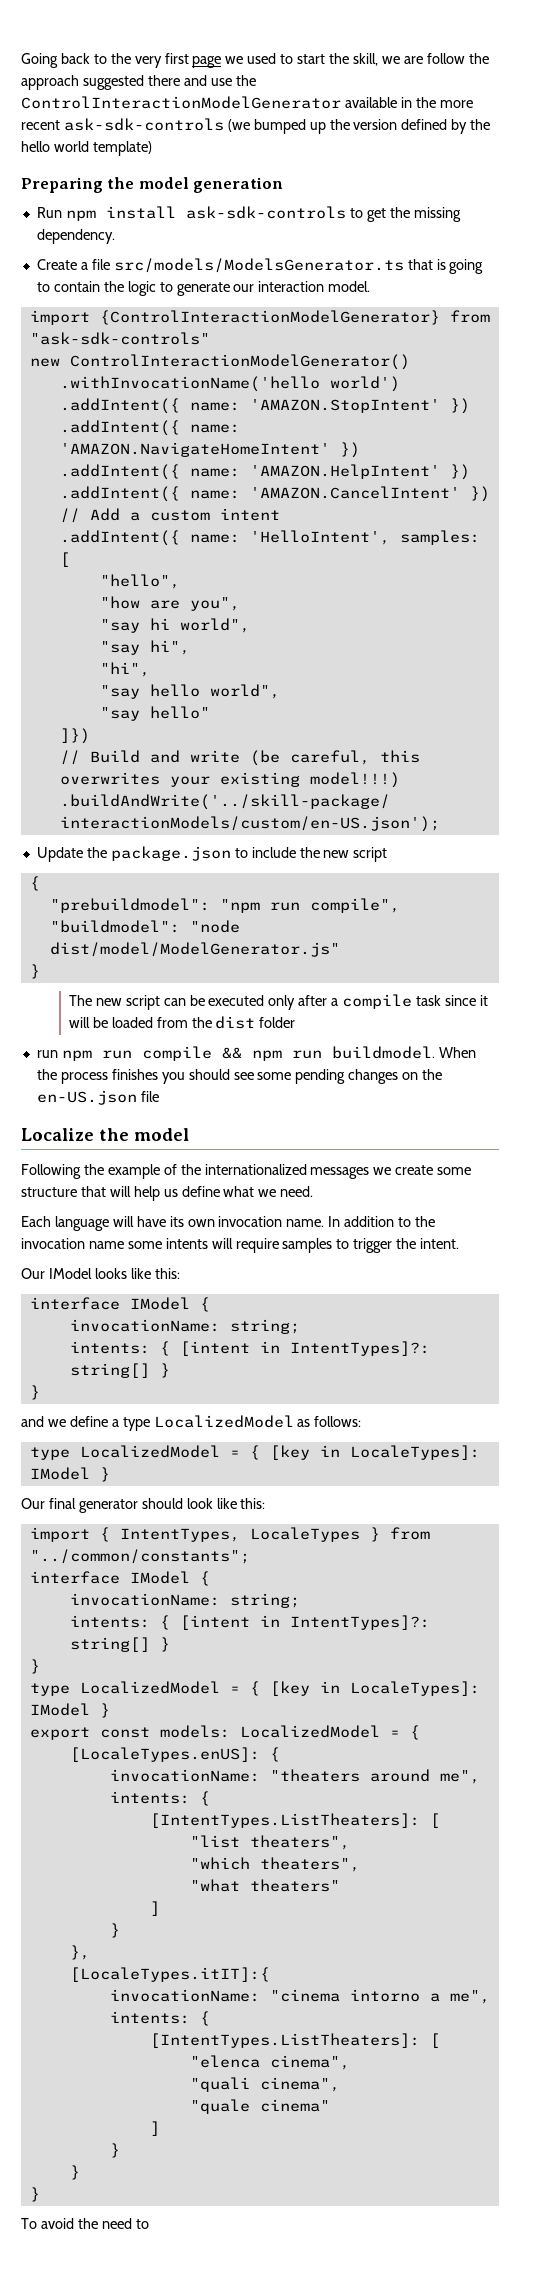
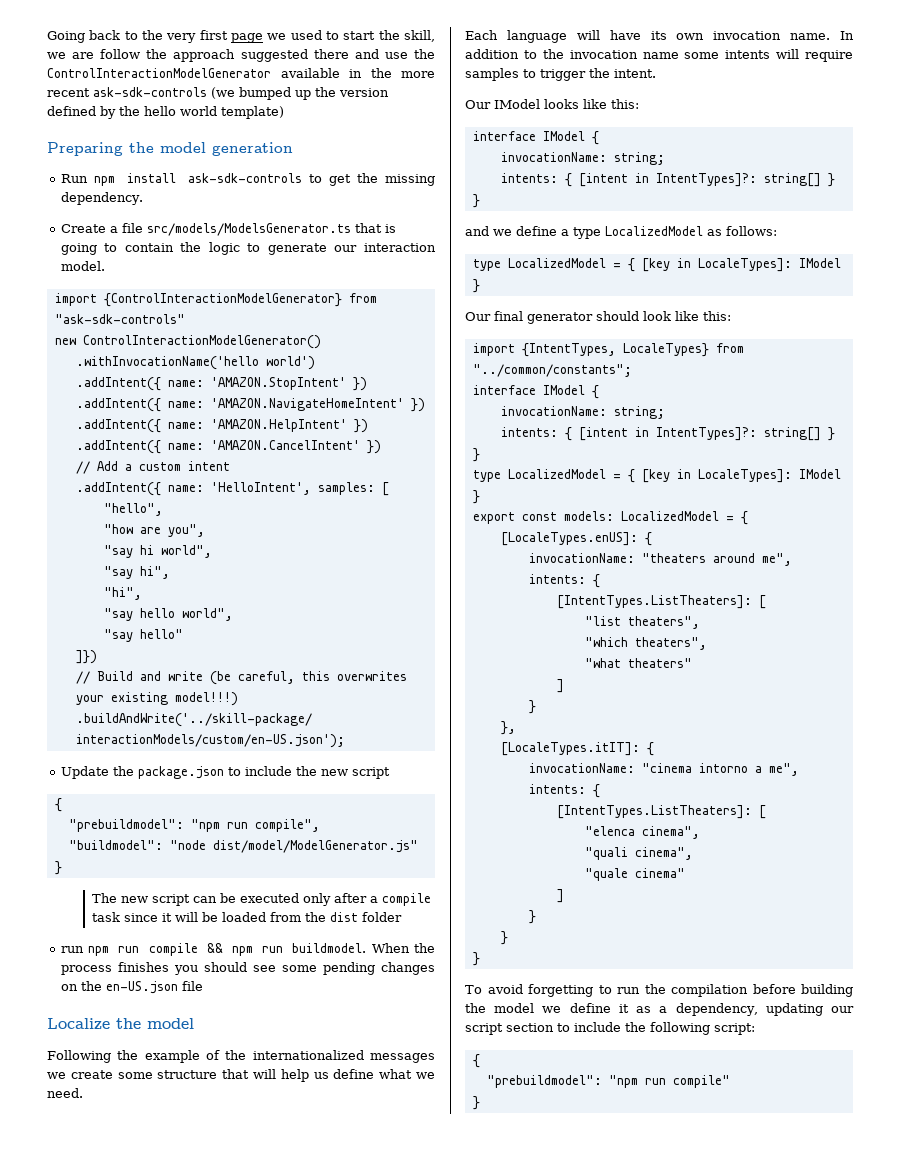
- import { IntentTypes, LocaleTypes } from "../common/constants";
+ import {IntentTypes, LocaleTypes} from "../common/constants";
- [LocaleTypes.itIT]:{
+ [LocaleTypes.itIT]: {
- To avoid the need to
+ To avoid forgetting to run the compilation before building the model we define it as a dependency, updating our script section to include the following script:
+ {
+ "prebuildmodel": "npm run compile"
+ }

